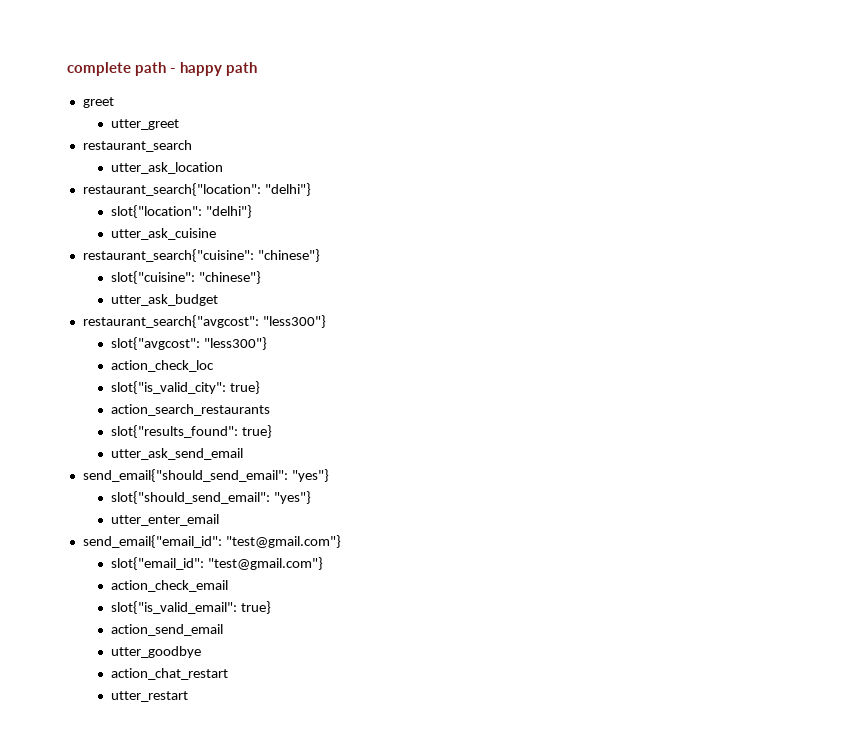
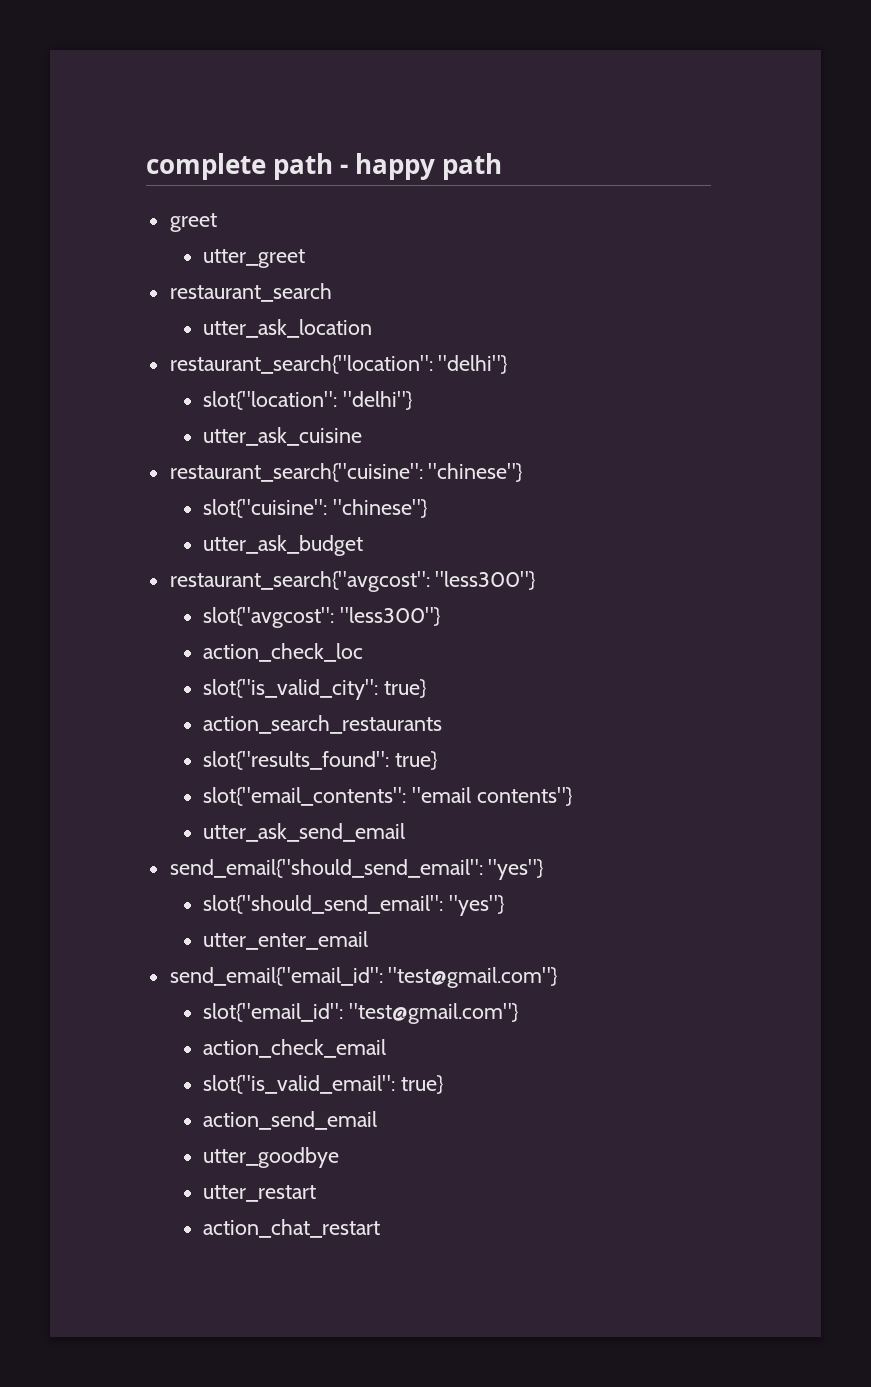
+ slot{"email_contents": "email contents"}
+ utter_restart
- utter_restart

